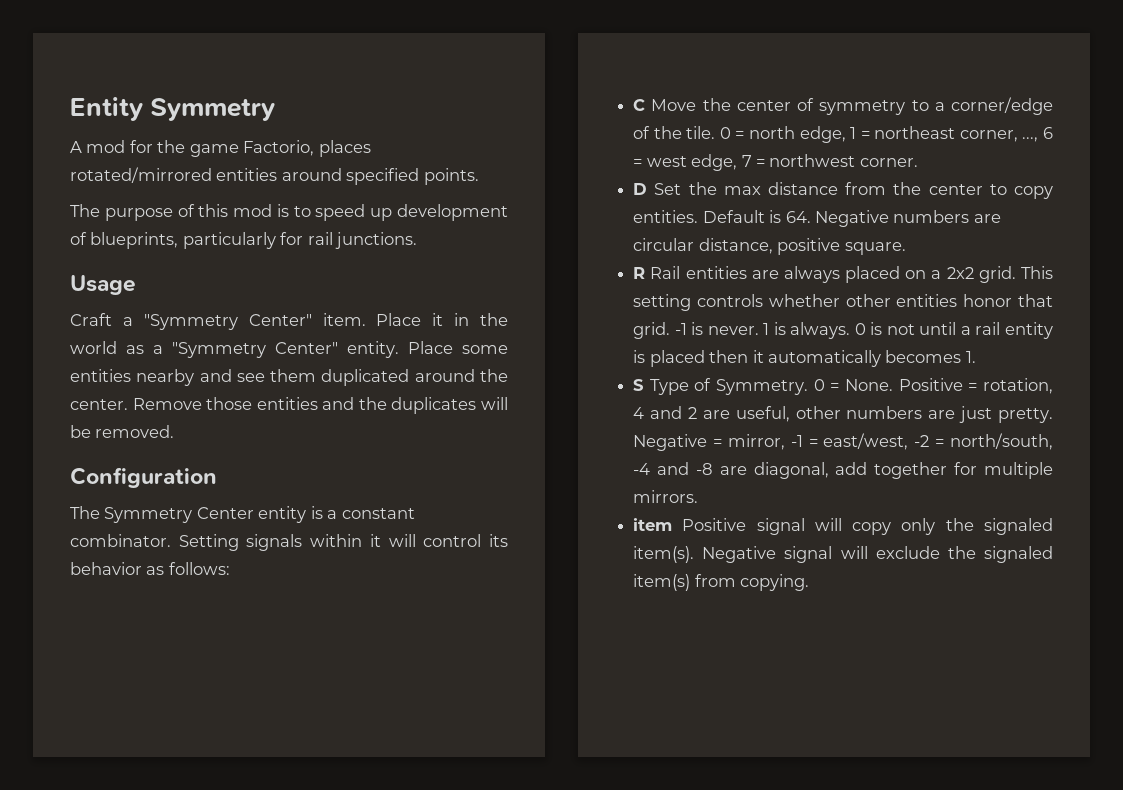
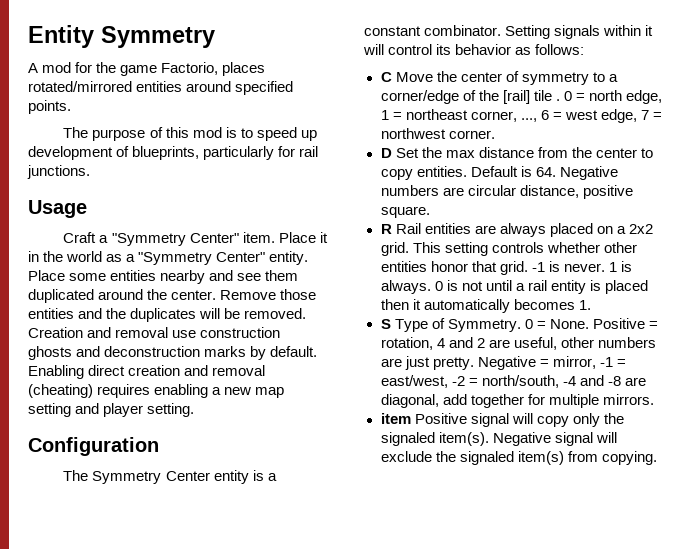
+ Creation and removal use construction ghosts and deconstruction marks by default. Enabling direct creation and removal (cheating) requires enabling a new map setting and player setting.
- C Move the center of symmetry to a corner/edge of the tile.
+ C Move the center of symmetry to a corner/edge of the [rail] tile .

